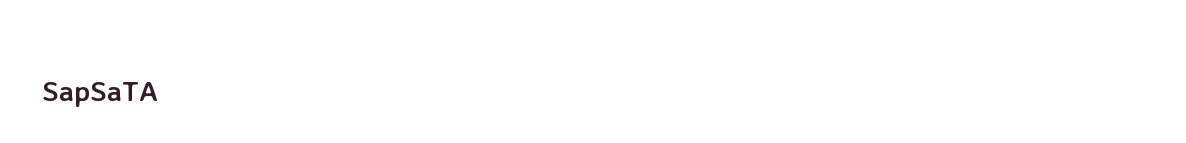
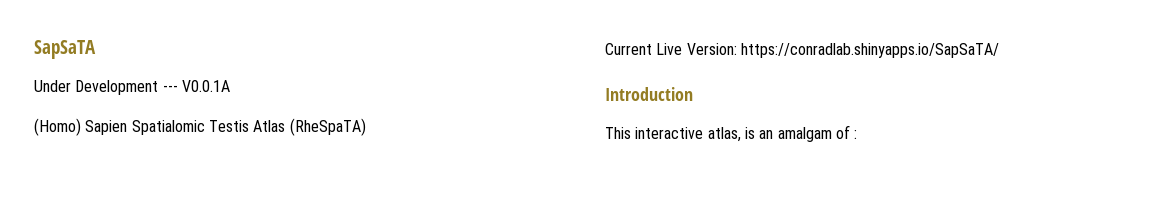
+ Under Development --- V0.0.1A
+ (Homo) Sapien Spatialomic Testis Atlas (RheSpaTA)
+ Current Live Version: https://conradlab.shinyapps.io/SapSaTA/
+ Introduction
+ This interactive atlas, is an amalgam of :

